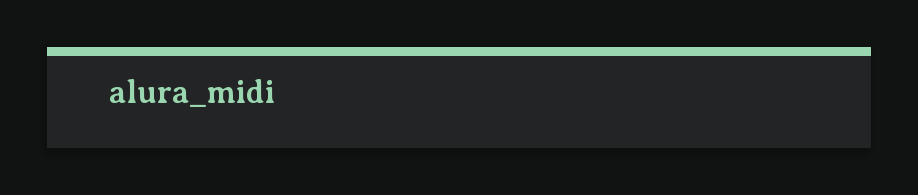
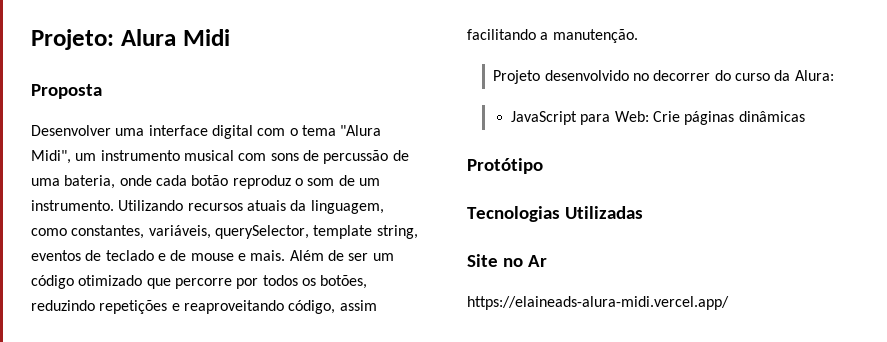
- alura_midi
+ Projeto: Alura Midi
+ Proposta
+ Desenvolver uma interface digital com o tema "Alura Midi", um instrumento musical com sons de percussão de uma bateria, onde cada botão reproduz o som de um instrumento. Utilizando recursos atuais da linguagem, como constantes, variáveis, querySelector, template string, eventos de teclado e de mouse e mais. Além de ser um código otimizado que percorre por todos os botões, reduzindo repetições e reaproveitando código, assim facilitando a manutenção.
+ Projeto desenvolvido no decorrer do curso da Alura:
+ JavaScript para Web: Crie páginas dinâmicas
+ Protótipo
+ Tecnologias Utilizadas
+ Site no Ar
+ https://elaineads-alura-midi.vercel.app/

